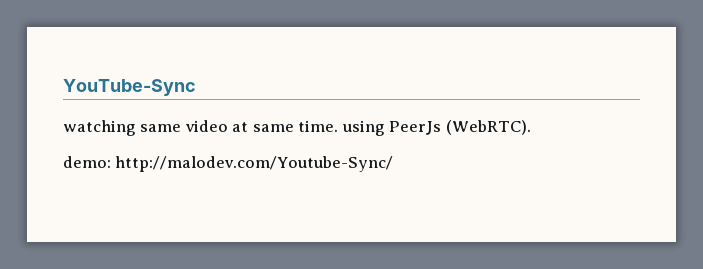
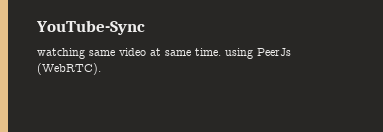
- demo: http://malodev.com/Youtube-Sync/

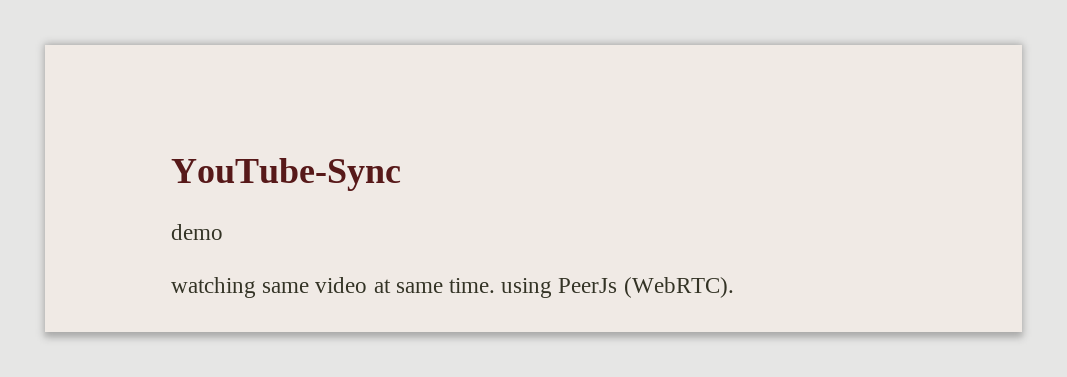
+ demo

